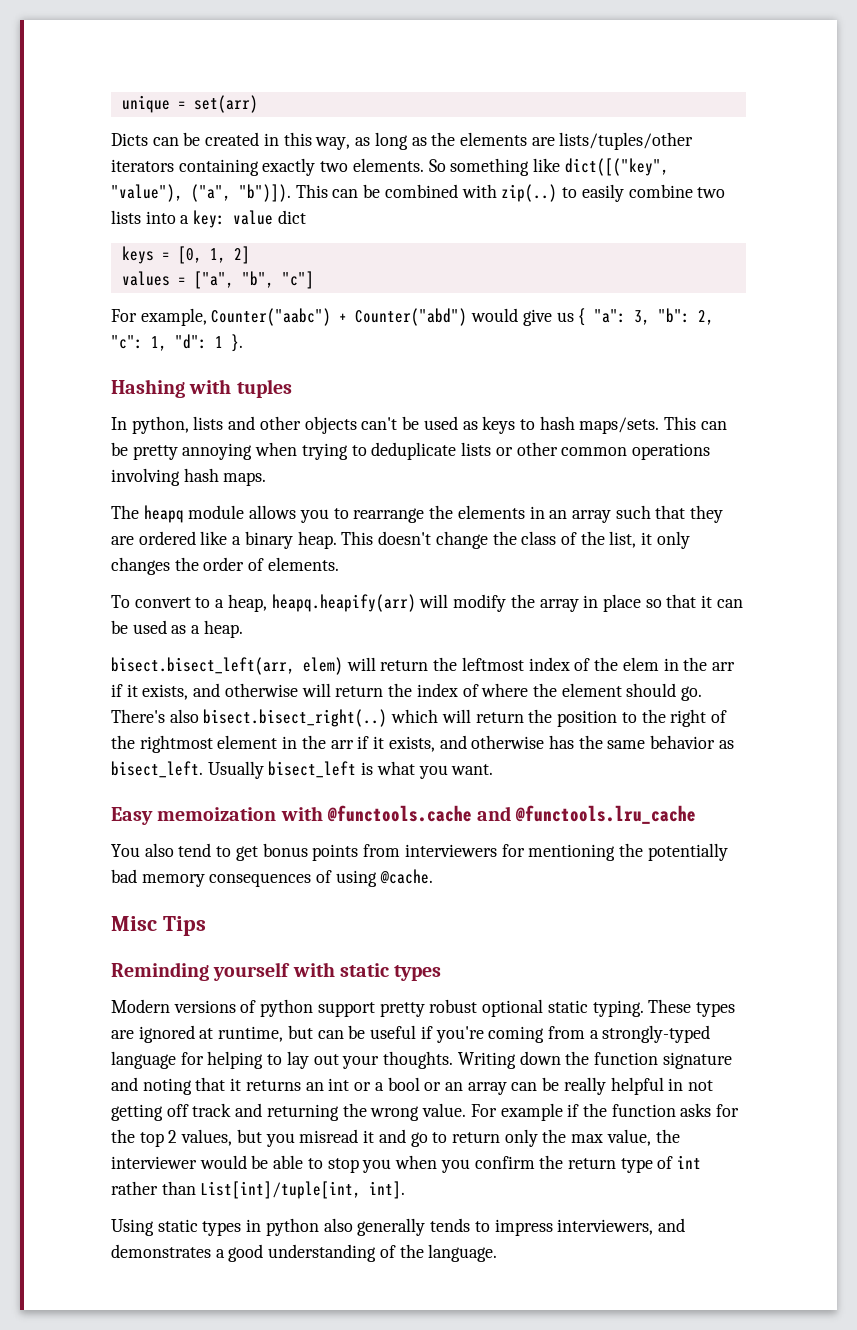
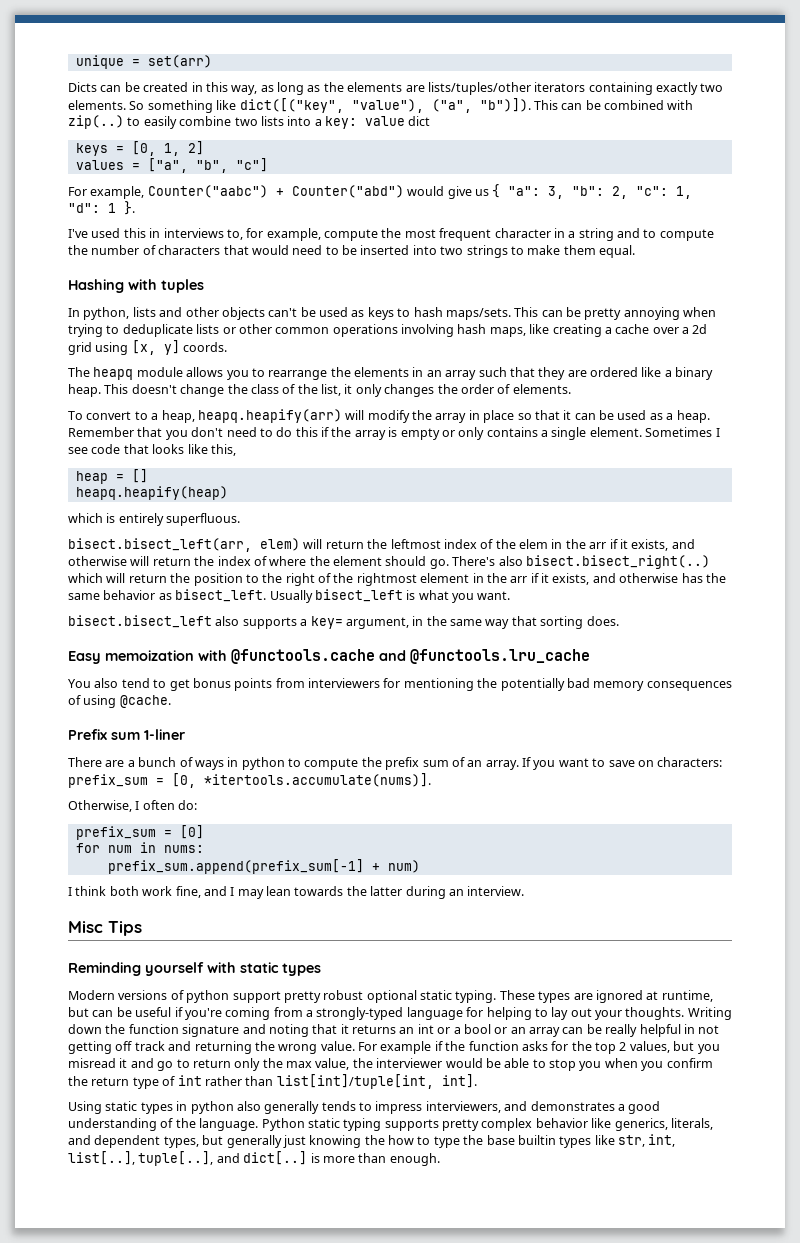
+ I've used this in interviews to, for example, compute the most frequent character in a string and to compute the number of characters that would need to be inserted into two strings to make them equal.
- This can be pretty annoying when trying to deduplicate lists or other common operations involving hash maps.
+ This can be pretty annoying when trying to deduplicate lists or other common operations involving hash maps, like creating a cache over a 2d grid using [x, y] coords.
+ Remember that you don't need to do this if the array is empty or only contains a single element. Sometimes I see code that looks like this,
+ heap = []
+ heapq.heapify(heap)
+ which is entirely superfluous.
+ bisect.bisect_left also supports a key= argument, in the same way that sorting does.
+ Prefix sum 1-liner
+ There are a bunch of ways in python to compute the prefix sum of an array. If you want to save on characters: prefix_sum = [0, *itertools.accumulate(nums)].
+ Otherwise, I often do:
+ prefix_sum = [0]
+ for num in nums:
+ prefix_sum.append(prefix_sum[-1] + num)
+ I think both work fine, and I may lean towards the latter during an interview.
- For example if the function asks for the top 2 values, but you misread it and go to return only the max value, the interviewer would be able to stop you when you confirm the return type of int rather than List[int]/tuple[int, int].
+ For example if the function asks for the top 2 values, but you misread it and go to return only the max value, the interviewer would be able to stop you when you confirm the return type of int rather than list[int]/tuple[int, int].
+ Python static typing supports pretty complex behavior like generics, literals, and dependent types, but generally just knowing the how to type the base builtin types like str, int, list[..], tuple[..], and dict[..] is more than enough.

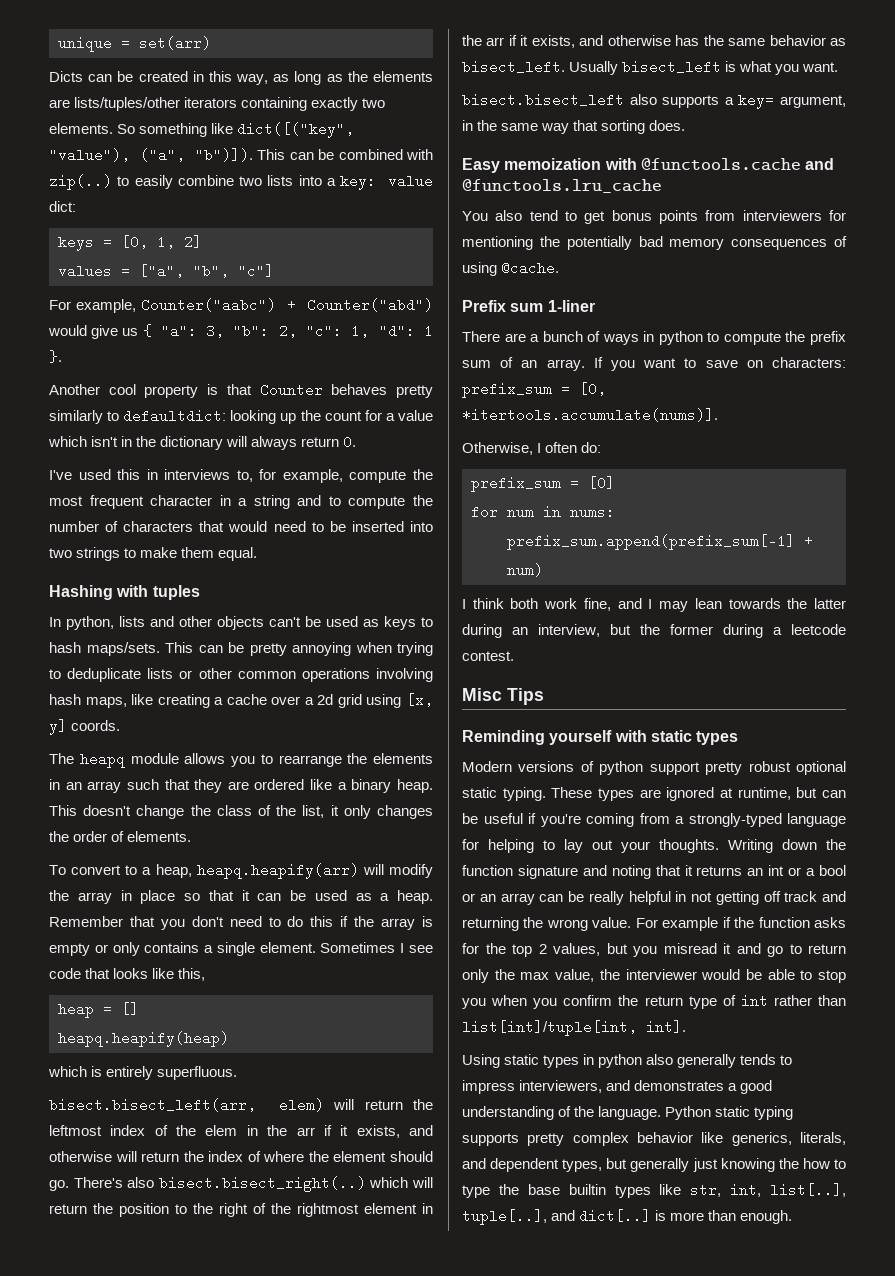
- This can be combined with zip(..) to easily combine two lists into a key: value dict
+ This can be combined with zip(..) to easily combine two lists into a key: value dict:
+ Another cool property is that Counter behaves pretty similarly to defaultdict: looking up the count for a value which isn't in the dictionary will always return 0.
- I think both work fine, and I may lean towards the latter during an interview.
+ I think both work fine, and I may lean towards the latter during an interview, but the former during a leetcode contest.

